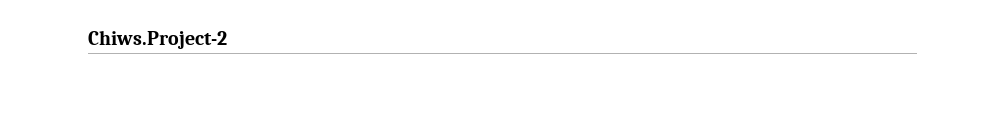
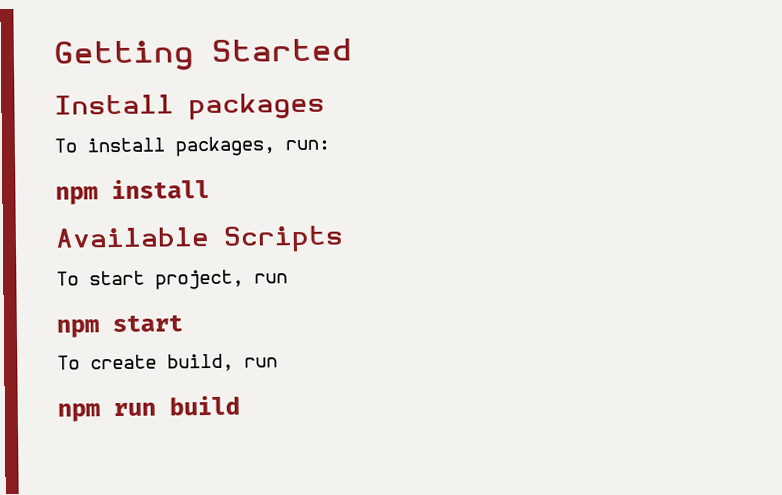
- Chiws.Project-2
+ Getting Started
+ Install packages
+ To install packages, run:
+ npm install
+ Available Scripts
+ To start project, run
+ npm start
+ To create build, run
+ npm run build

